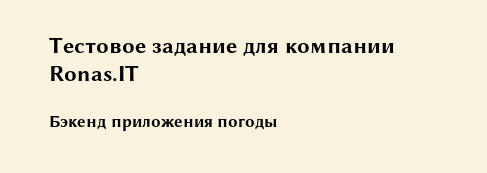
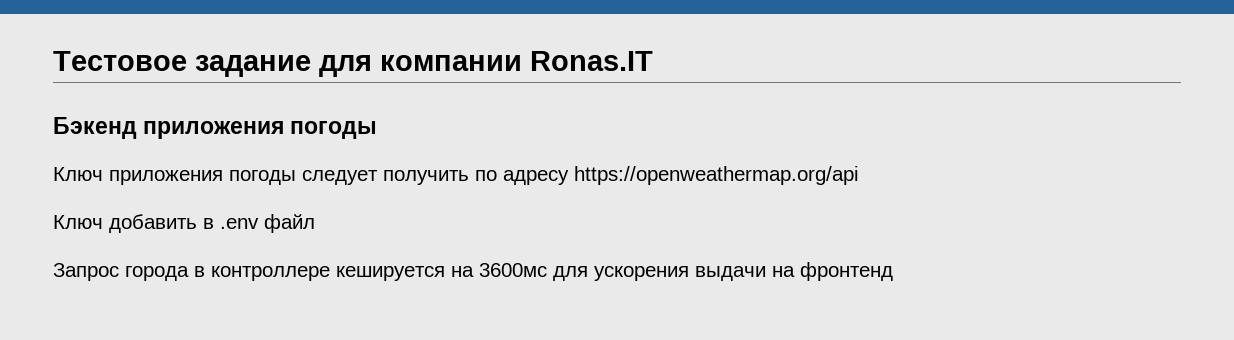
+ Ключ приложения погоды следует получить по адресу https://openweathermap.org/api
+ Ключ добавить в .env файл
+ Запрос города в контроллере кешируется на 3600мс для ускорения выдачи на фронтенд

